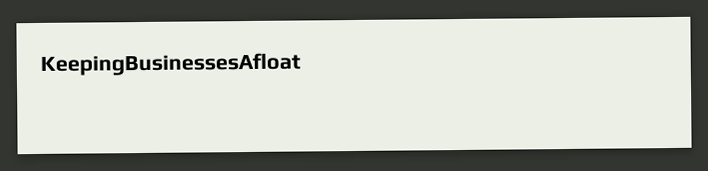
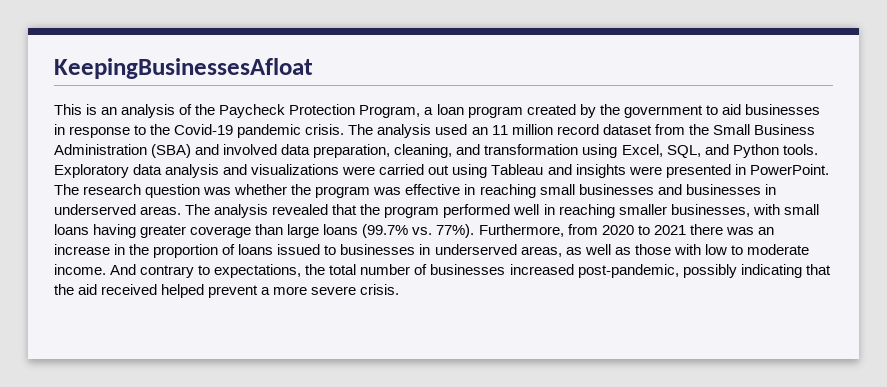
+ This is an analysis of the Paycheck Protection Program, a loan program created by the government to aid businesses in response to the Covid-19 pandemic crisis. The analysis used an 11 million record dataset from the Small Business Administration (SBA) and involved data preparation, cleaning, and transformation using Excel, SQL, and Python tools. Exploratory data analysis and visualizations were carried out using Tableau and insights were presented in PowerPoint. The research question was whether the program was effective in reaching small businesses and businesses in underserved areas. The analysis revealed that the program performed well in reaching smaller businesses, with small loans having greater coverage than large loans (99.7% vs. 77%). Furthermore, from 2020 to 2021 there was an increase in the proportion of loans issued to businesses in underserved areas, as well as those with low to moderate income. And contrary to expectations, the total number of businesses increased post-pandemic, possibly indicating that the aid received helped prevent a more severe crisis.

